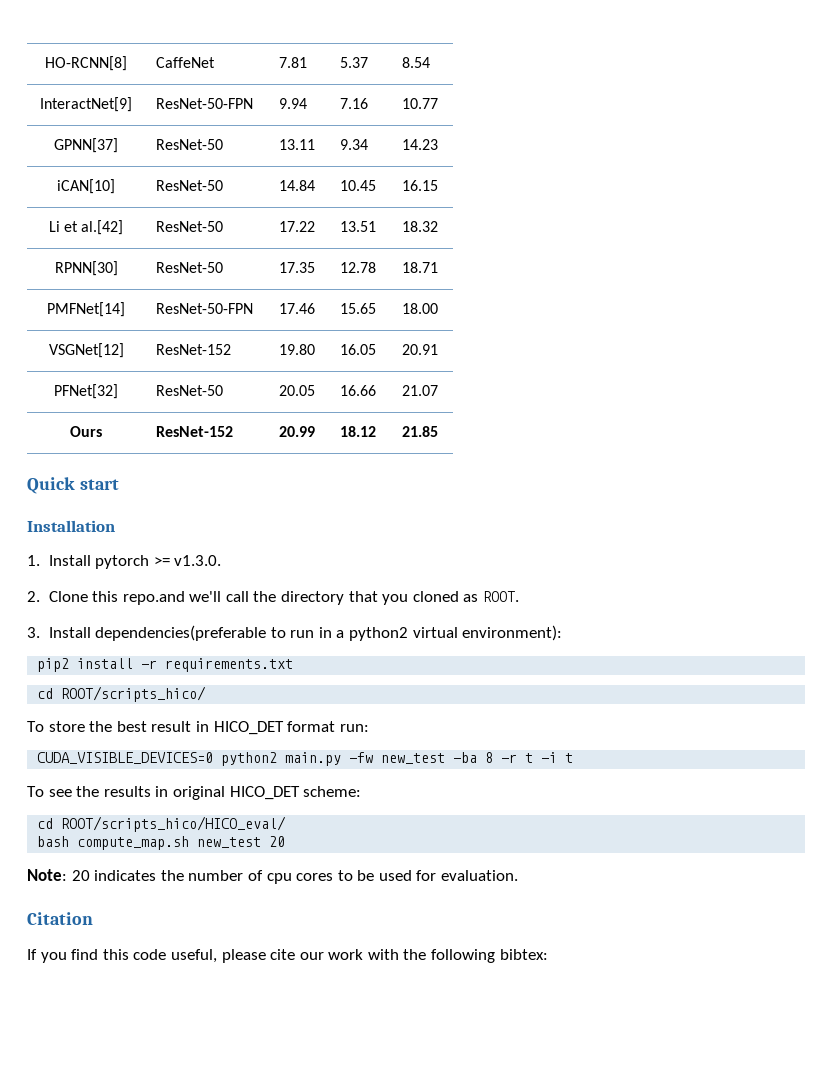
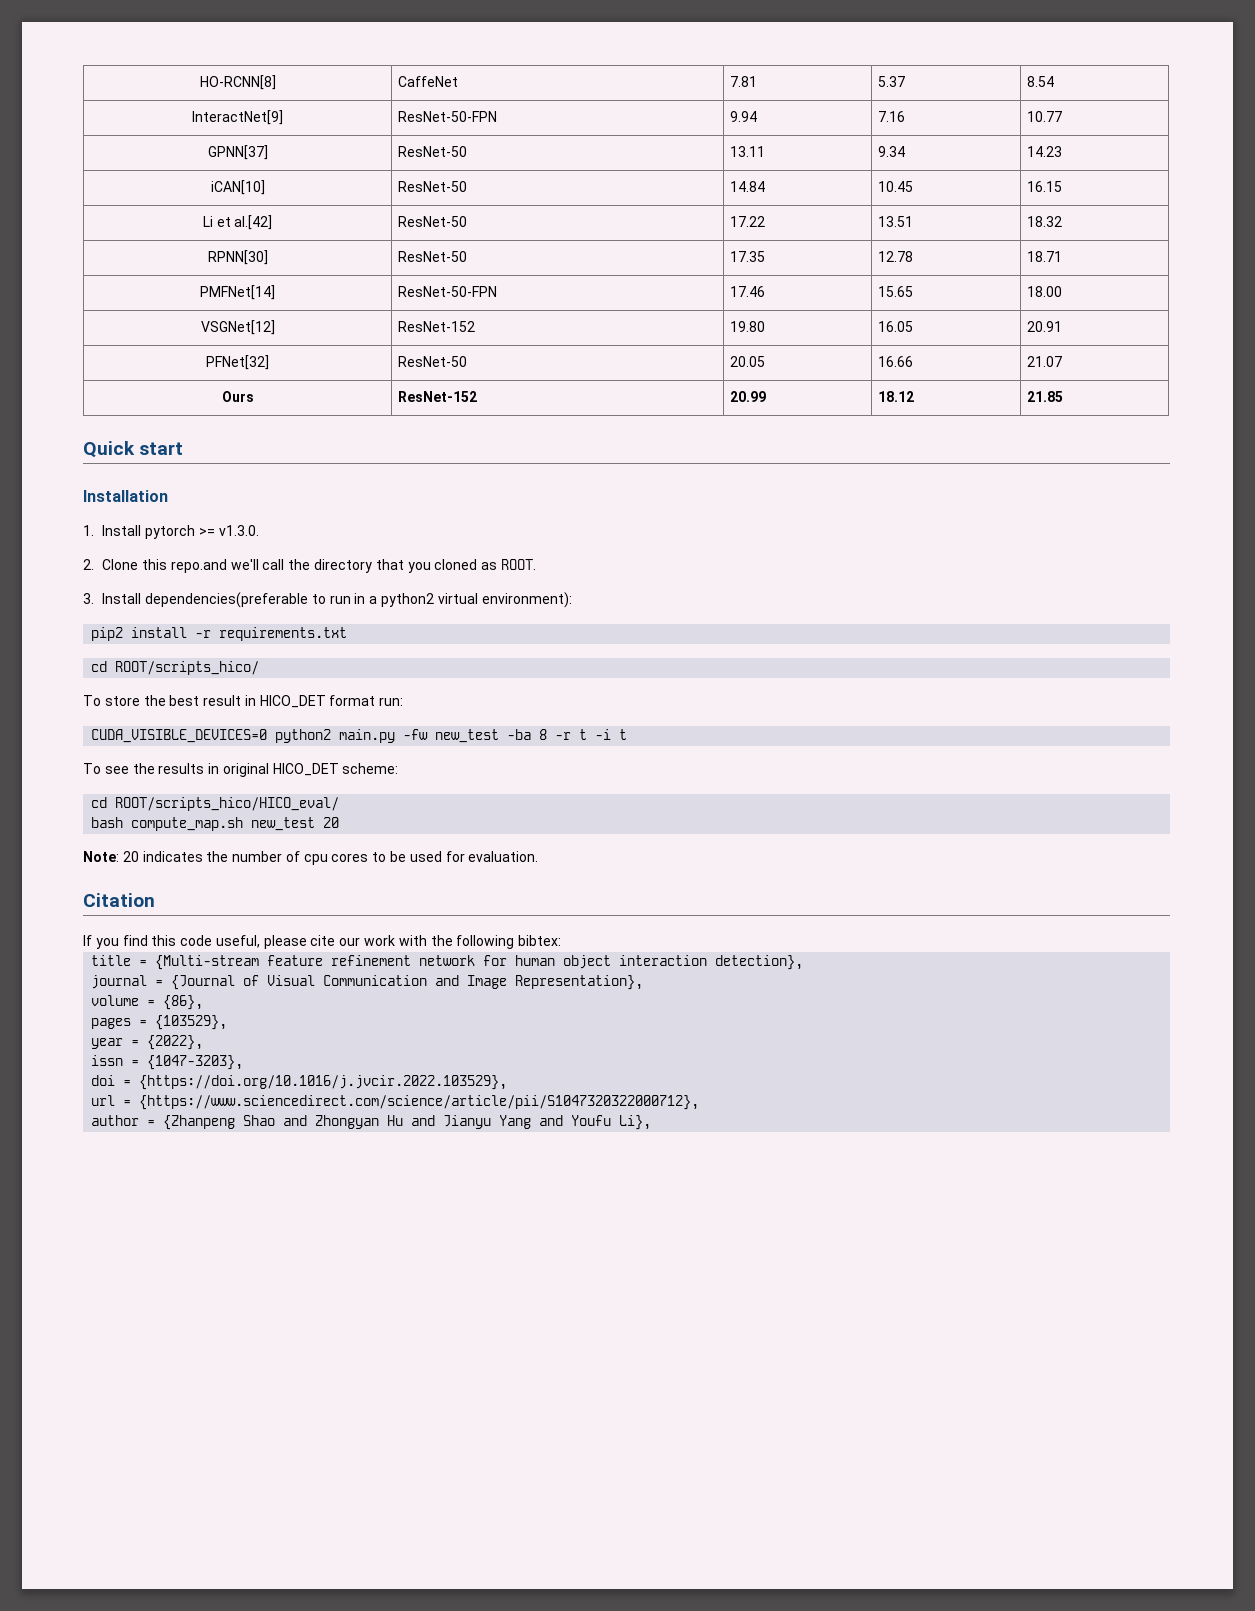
+ title = {Multi-stream feature refinement network for human object interaction detection},
+ journal = {Journal of Visual Communication and Image Representation},
+ volume = {86},
+ pages = {103529},
+ year = {2022},
+ issn = {1047-3203},
+ doi = {https://doi.org/10.1016/j.jvcir.2022.103529},
+ url = {https://www.sciencedirect.com/science/article/pii/S1047320322000712},
+ author = {Zhanpeng Shao and Zhongyan Hu and Jianyu Yang and Youfu Li},

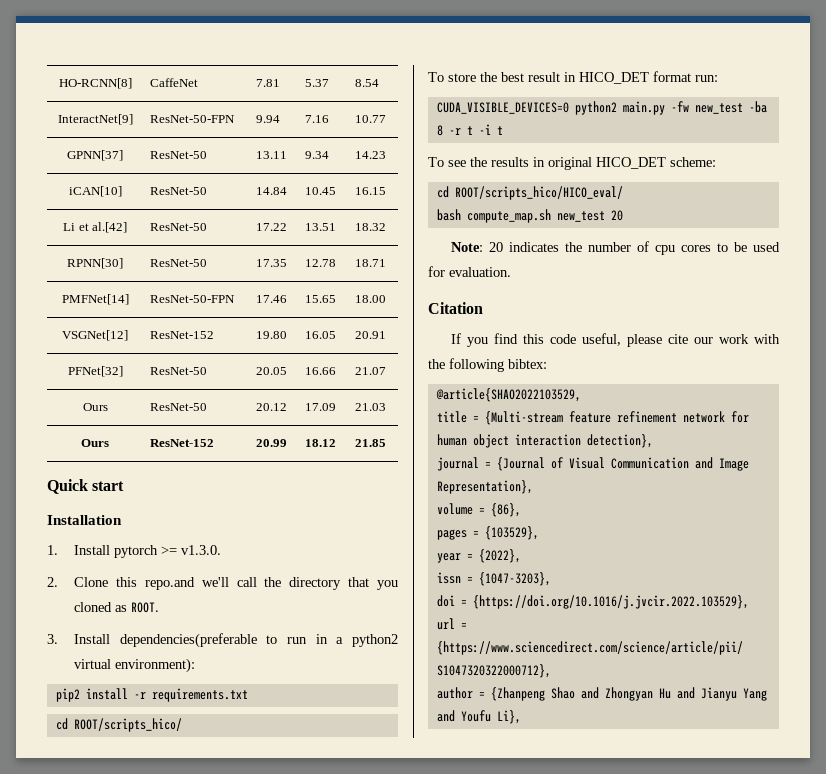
+ Ours | ResNet-50 | 20.12 | 17.09 | 21.03
+ @article{SHAO2022103529,

